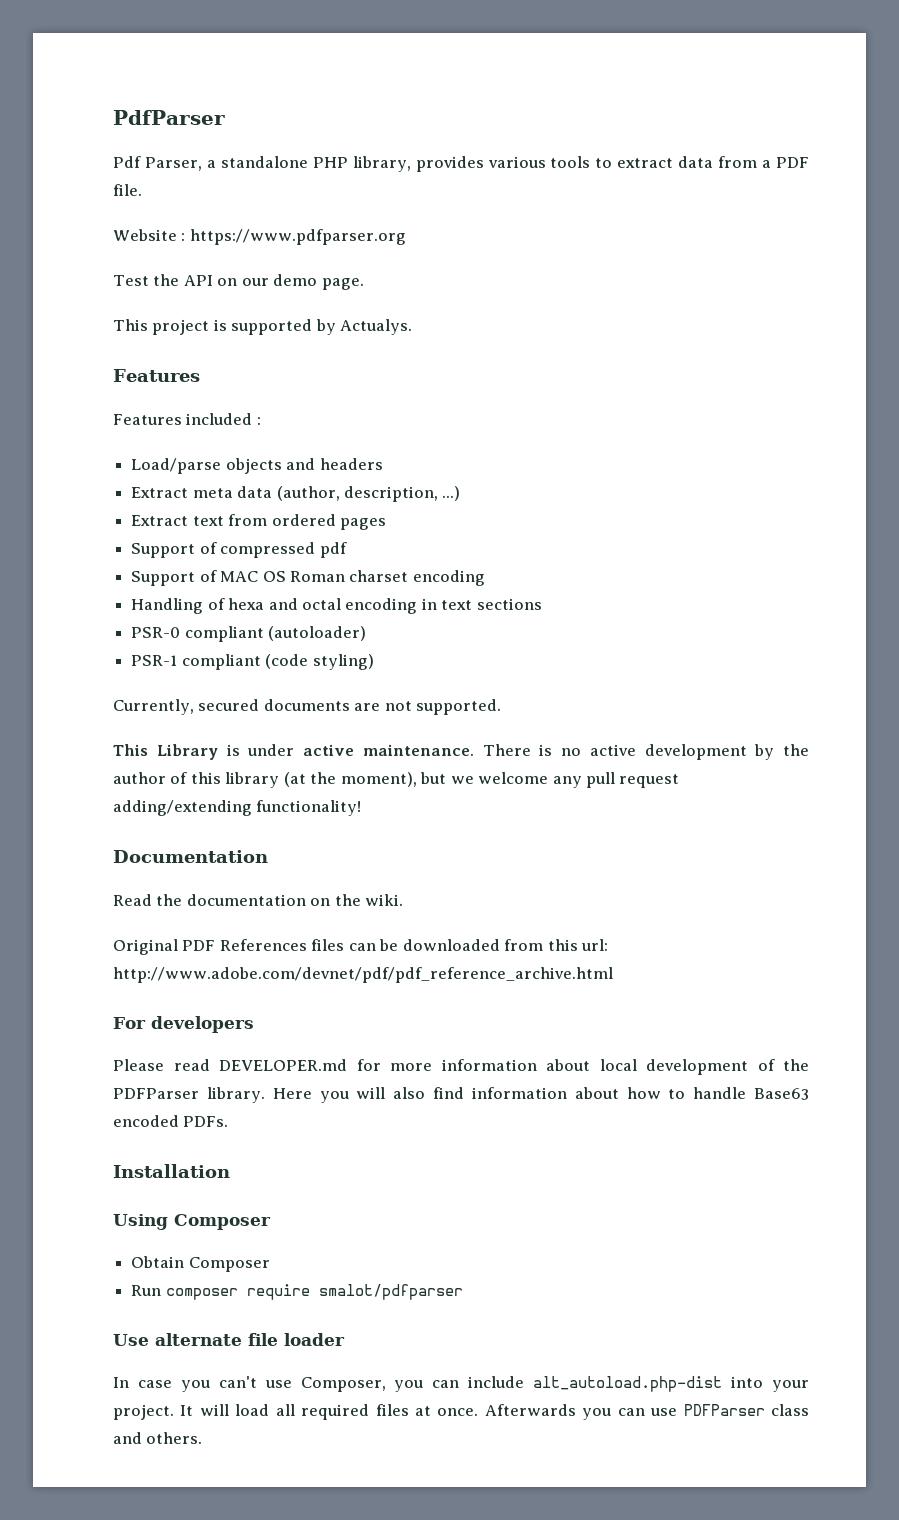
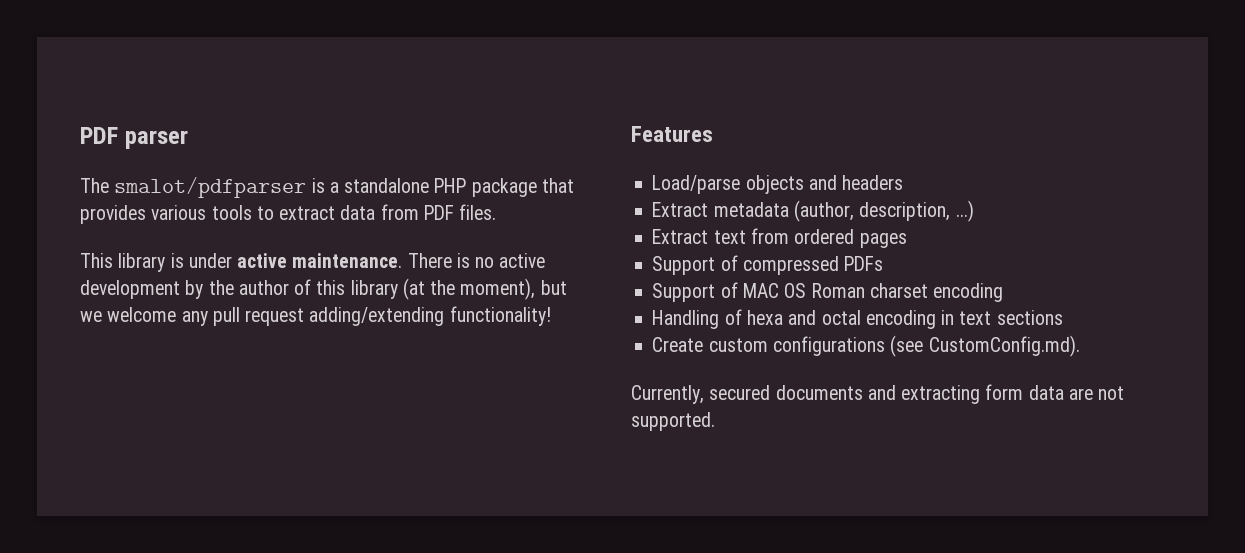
- PdfParser
- Pdf Parser, a standalone PHP library, provides various tools to extract data from a PDF file.
- Website : https://www.pdfparser.org
- Test the API on our demo page.
- This project is supported by Actualys.
- Features
- Features included :
- Load/parse objects and headers
- Extract meta data (author, description, ...)
- Extract text from ordered pages
- Support of compressed pdf
- Support of MAC OS Roman charset encoding
- Handling of hexa and octal encoding in text sections
- PSR-0 compliant (autoloader)
- PSR-1 compliant (code styling)
- Currently, secured documents are not supported.
- This Library is under active maintenance.
+ PDF parser
+ The smalot/pdfparser is a standalone PHP package that provides various tools to extract data from PDF files.
+ This library is under active maintenance.
- Documentation
- Read the documentation on the wiki.
- Original PDF References files can be downloaded from this url: http://www.adobe.com/devnet/pdf/pdf_reference_archive.html
- For developers
- Please read DEVELOPER.md for more information about local development of the PDFParser library. Here you will also find information about how to handle Base63 encoded PDFs.
- Installation
- Using Composer
- Obtain Composer
- Run composer require smalot/pdfparser
- Use alternate file loader
- In case you can't use Composer, you can include alt_autoload.php-dist into your project. It will load all required files at once. Afterwards you can use PDFParser class and others.
+ Features
+ Load/parse objects and headers
+ Extract metadata (author, description, ...)
+ Extract text from ordered pages
+ Support of compressed PDFs
+ Support of MAC OS Roman charset encoding
+ Handling of hexa and octal encoding in text sections
+ Create custom configurations (see CustomConfig.md).
+ Currently, secured documents and extracting form data are not supported.

